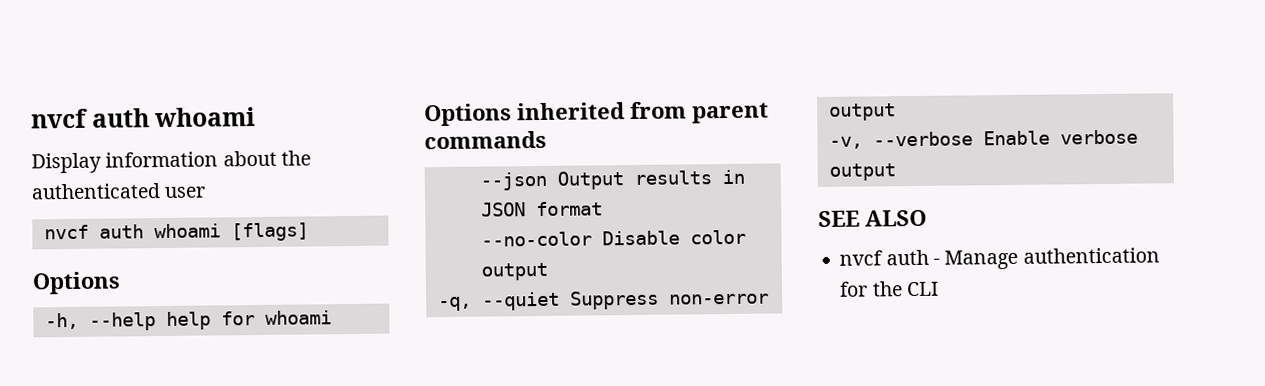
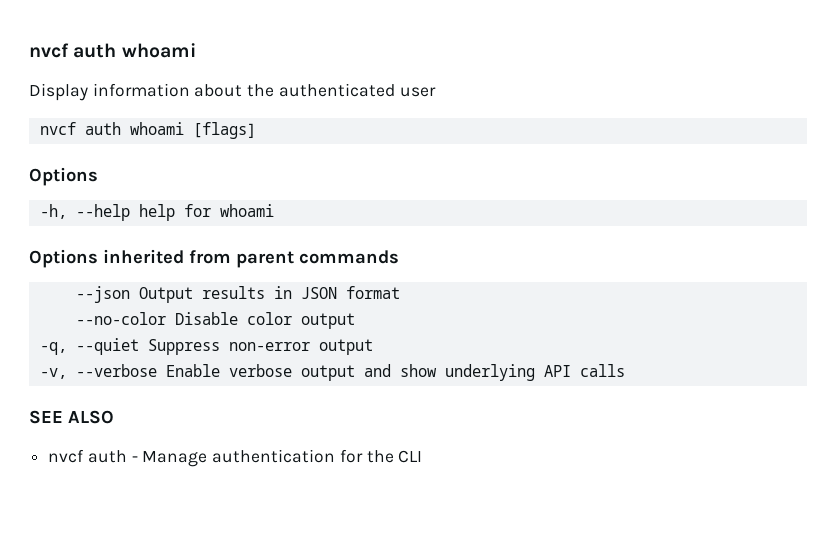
- -v, --verbose Enable verbose output
+ -v, --verbose Enable verbose output and show underlying API calls

